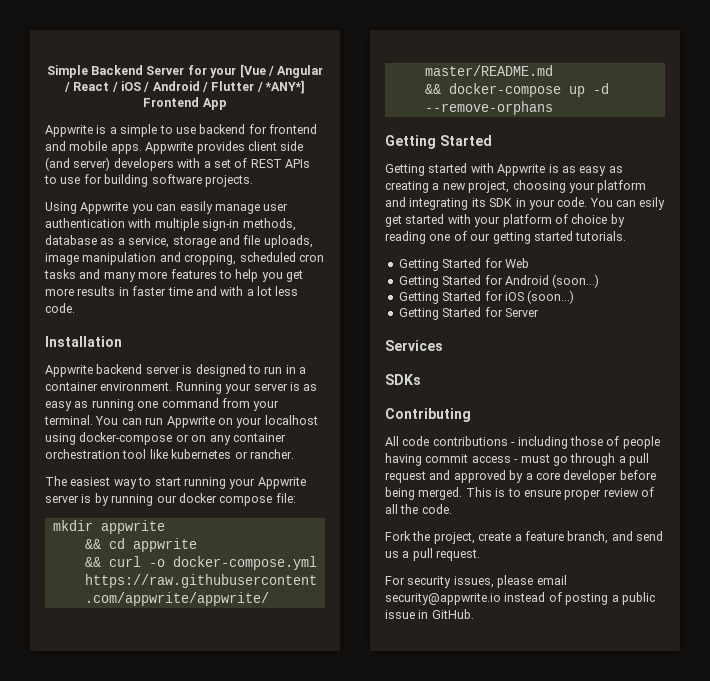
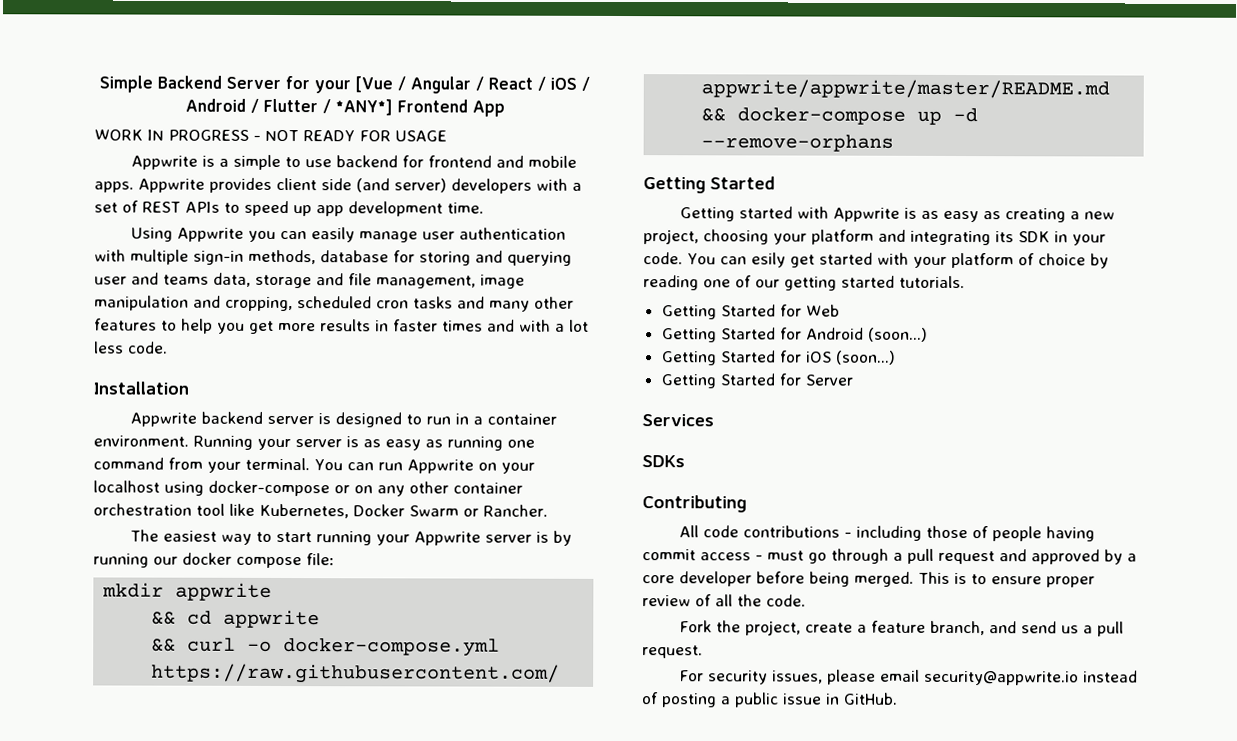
+ WORK IN PROGRESS - NOT READY FOR USAGE
- Appwrite provides client side (and server) developers with a set of REST APIs to use for building software projects.
+ Appwrite provides client side (and server) developers with a set of REST APIs to speed up app development time.
- Using Appwrite you can easily manage user authentication with multiple sign-in methods, database as a service, storage and file uploads, image manipulation and cropping, scheduled cron tasks and many more features to help you get more results in faster time and with a lot less code.
+ Using Appwrite you can easily manage user authentication with multiple sign-in methods, database for storing and querying user and teams data, storage and file management, image manipulation and cropping, scheduled cron tasks and many other features to help you get more results in faster times and with a lot less code.
- You can run Appwrite on your localhost using docker-compose or on any container orchestration tool like kubernetes or rancher.
+ You can run Appwrite on your localhost using docker-compose or on any other container orchestration tool like Kubernetes, Docker Swarm or Rancher.

